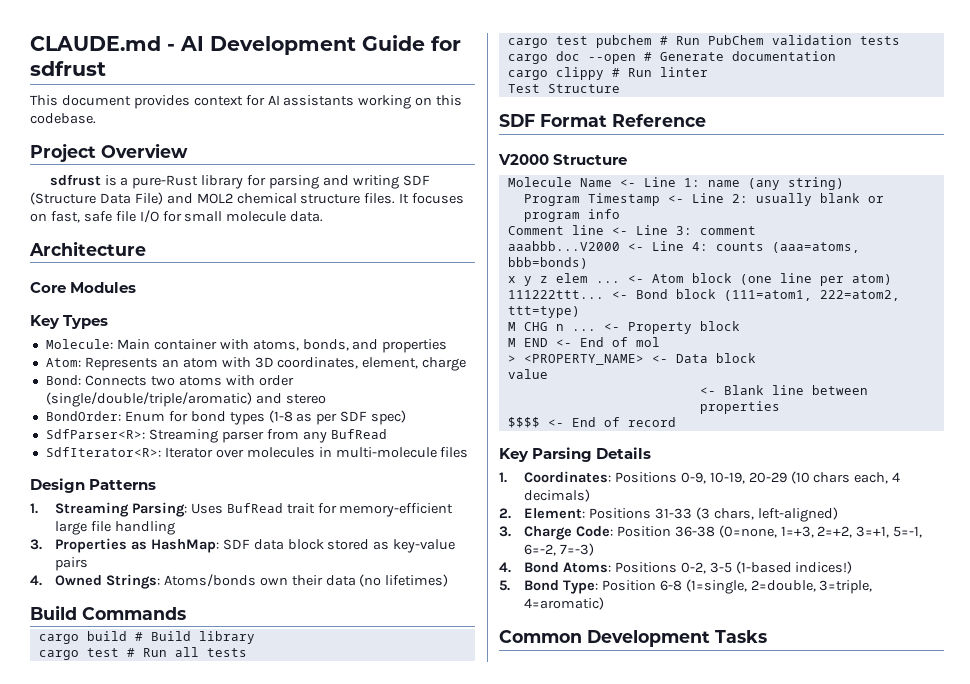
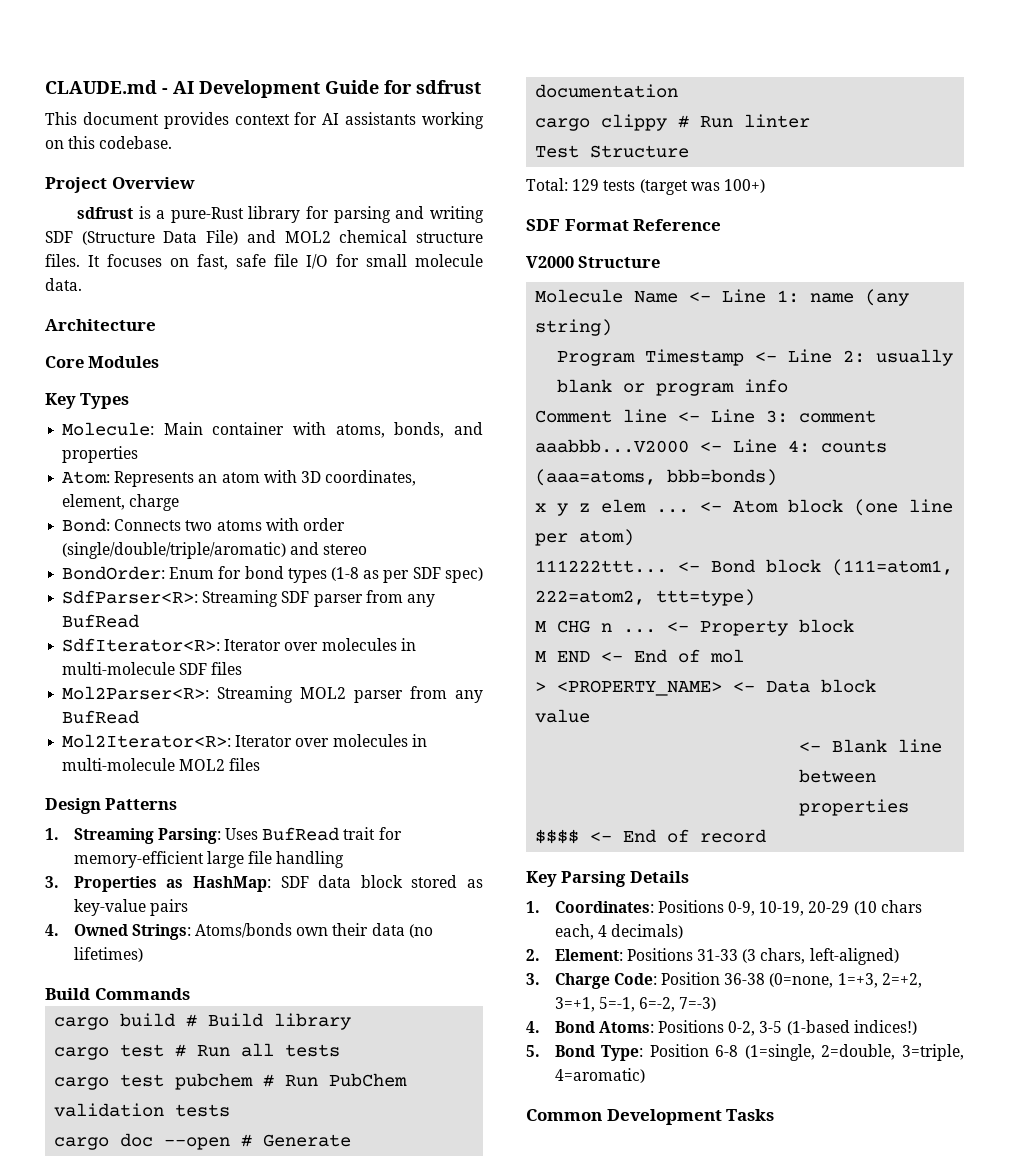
- SdfParser<R>: Streaming parser from any BufRead
+ SdfParser<R>: Streaming SDF parser from any BufRead
- SdfIterator<R>: Iterator over molecules in multi-molecule files
+ SdfIterator<R>: Iterator over molecules in multi-molecule SDF files
+ Mol2Parser<R>: Streaming MOL2 parser from any BufRead
+ Mol2Iterator<R>: Iterator over molecules in multi-molecule MOL2 files
+ Total: 129 tests (target was 100+)

